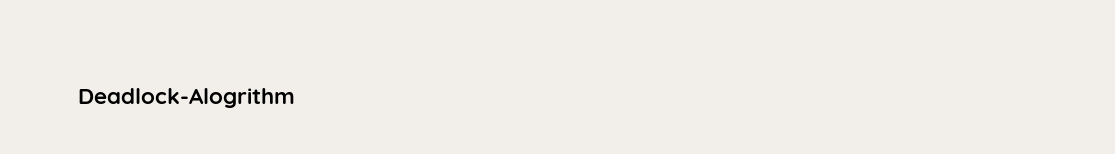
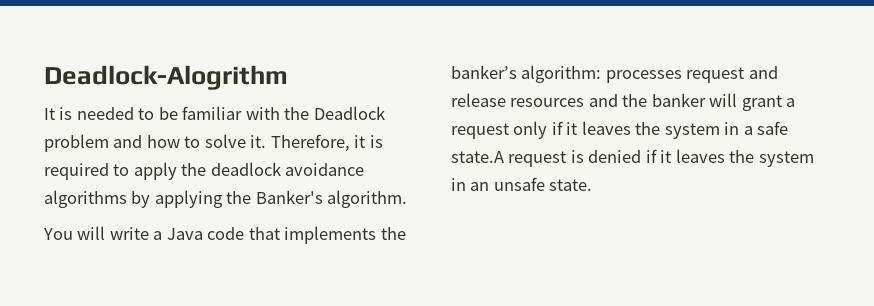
+ It is needed to be familiar with the Deadlock problem and how to solve it. Therefore, it is required to apply the deadlock avoidance algorithms by applying the Banker's algorithm.
+ You will write a Java code that implements the banker’s algorithm: processes request and release resources and the banker will grant a request only if it leaves the system in a safe state.A request is denied if it leaves the system in an unsafe state.

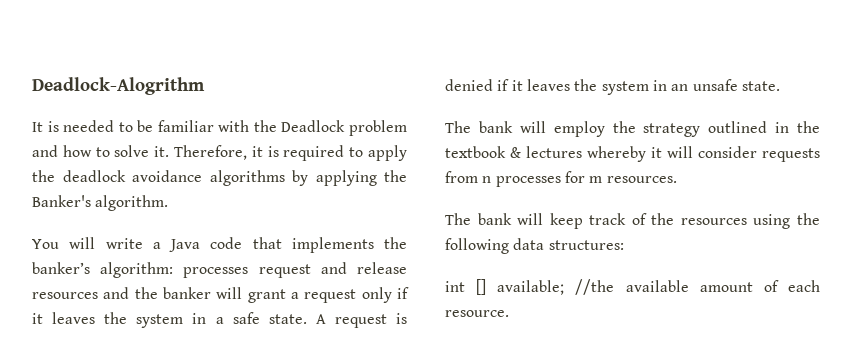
- You will write a Java code that implements the banker’s algorithm: processes request and release resources and the banker will grant a request only if it leaves the system in a safe state.A request is denied if it leaves the system in an unsafe state.
+ You will write a Java code that implements the banker’s algorithm: processes request and release resources and the banker will grant a request only if it leaves the system in a safe state. A request is denied if it leaves the system in an unsafe state.
+ The bank will employ the strategy outlined in the textbook & lectures whereby it will consider requests from n processes for m resources.
+ The bank will keep track of the resources using the following data structures:
+ int [] available; //the available amount of each resource.

